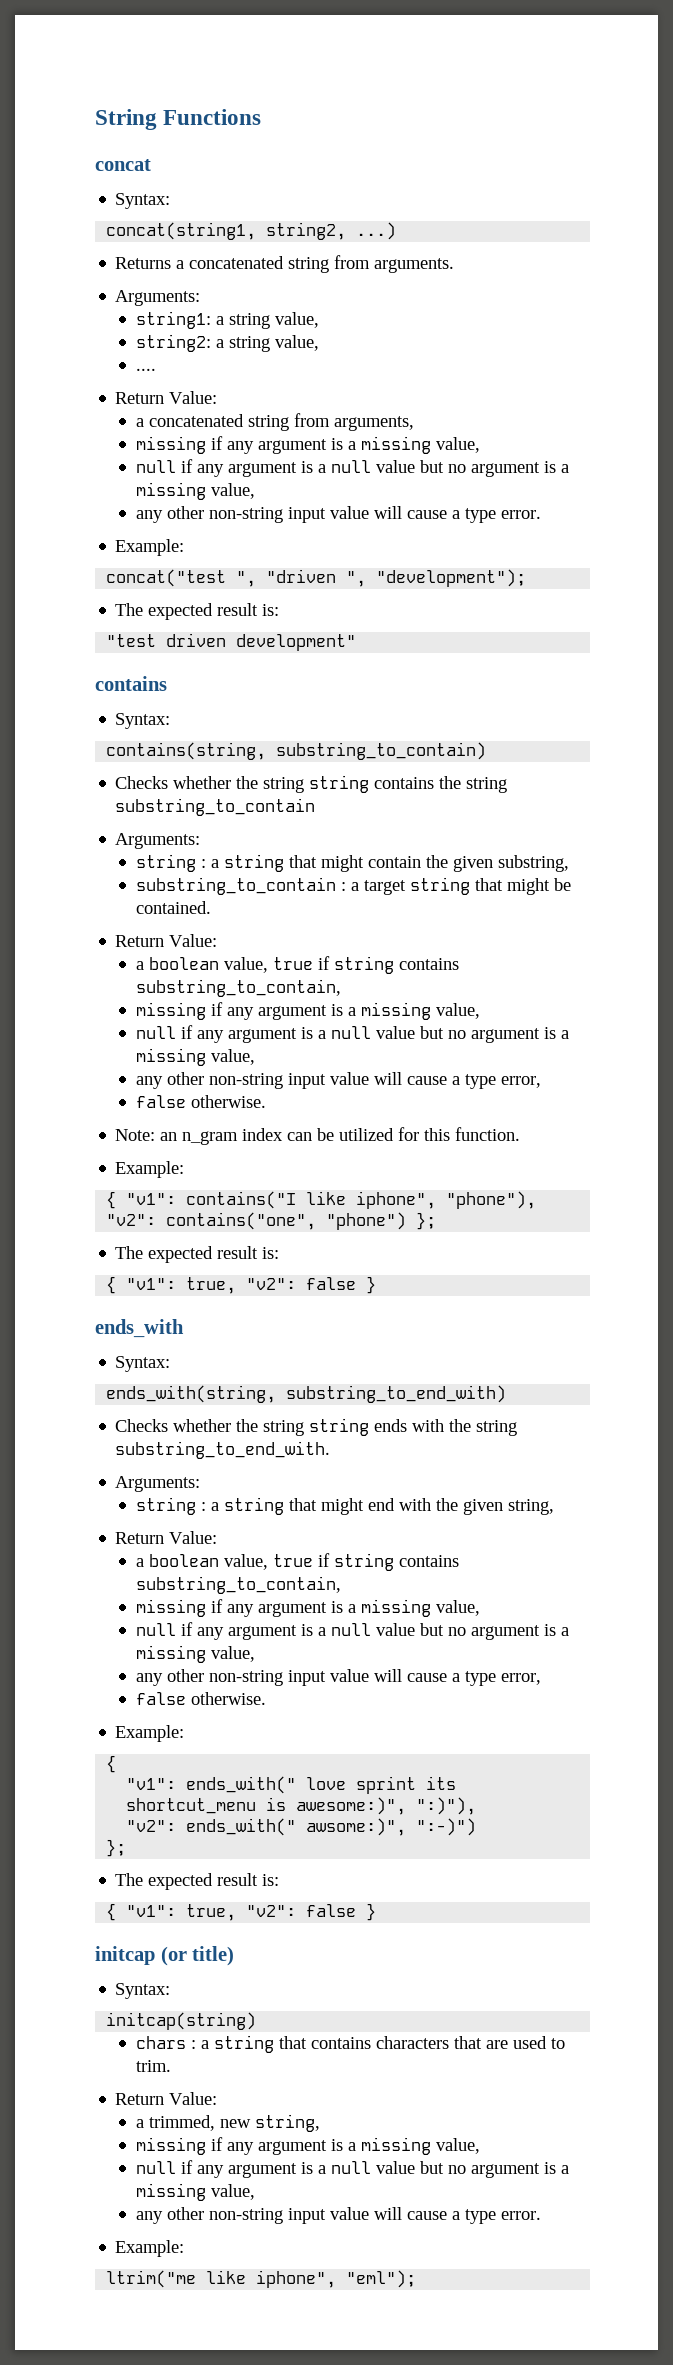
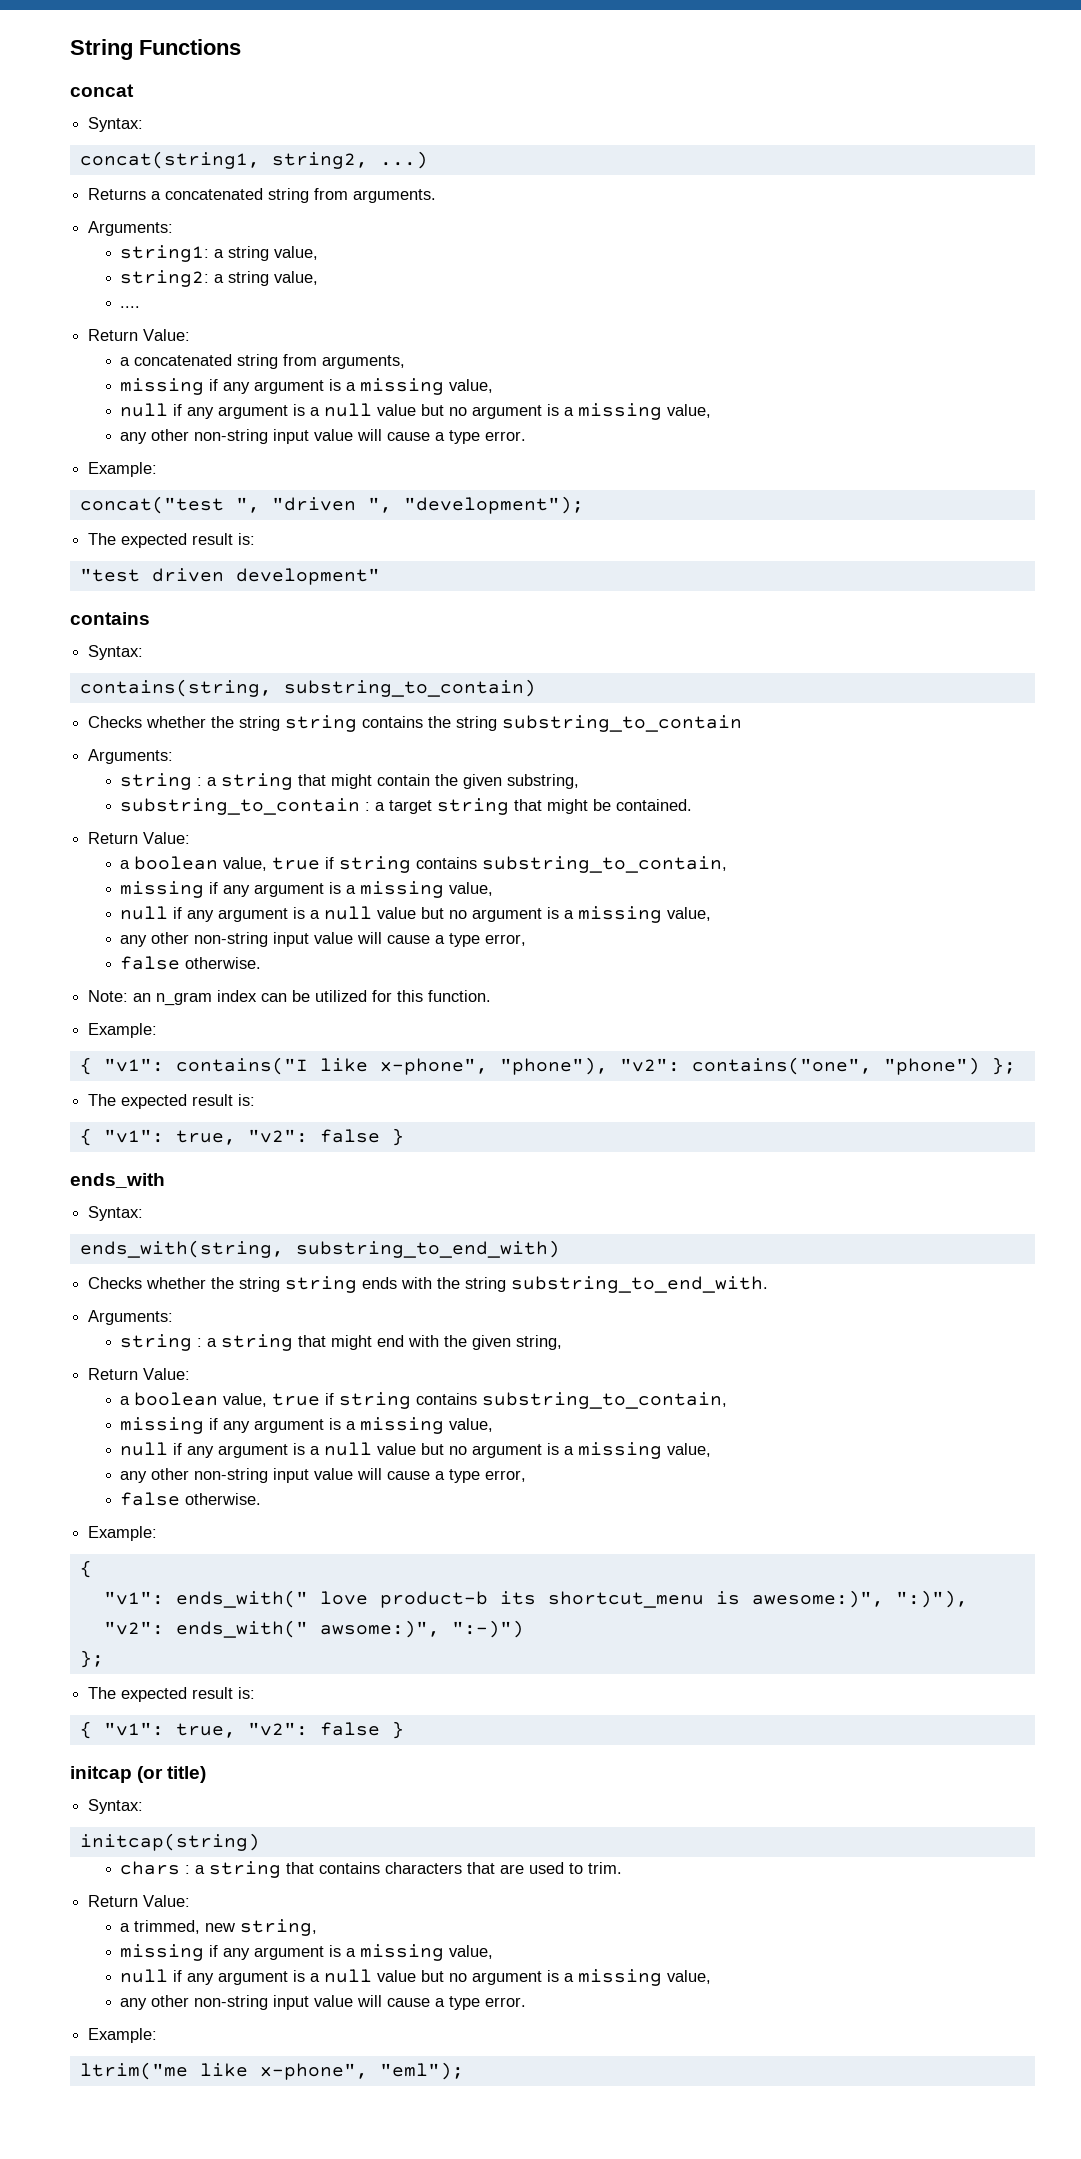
- { "v1": contains("I like iphone", "phone"), "v2": contains("one", "phone") };
+ { "v1": contains("I like x-phone", "phone"), "v2": contains("one", "phone") };
- "v1": ends_with(" love sprint its shortcut_menu is awesome:)", ":)"),
+ "v1": ends_with(" love product-b its shortcut_menu is awesome:)", ":)"),
- ltrim("me like iphone", "eml");
+ ltrim("me like x-phone", "eml");

